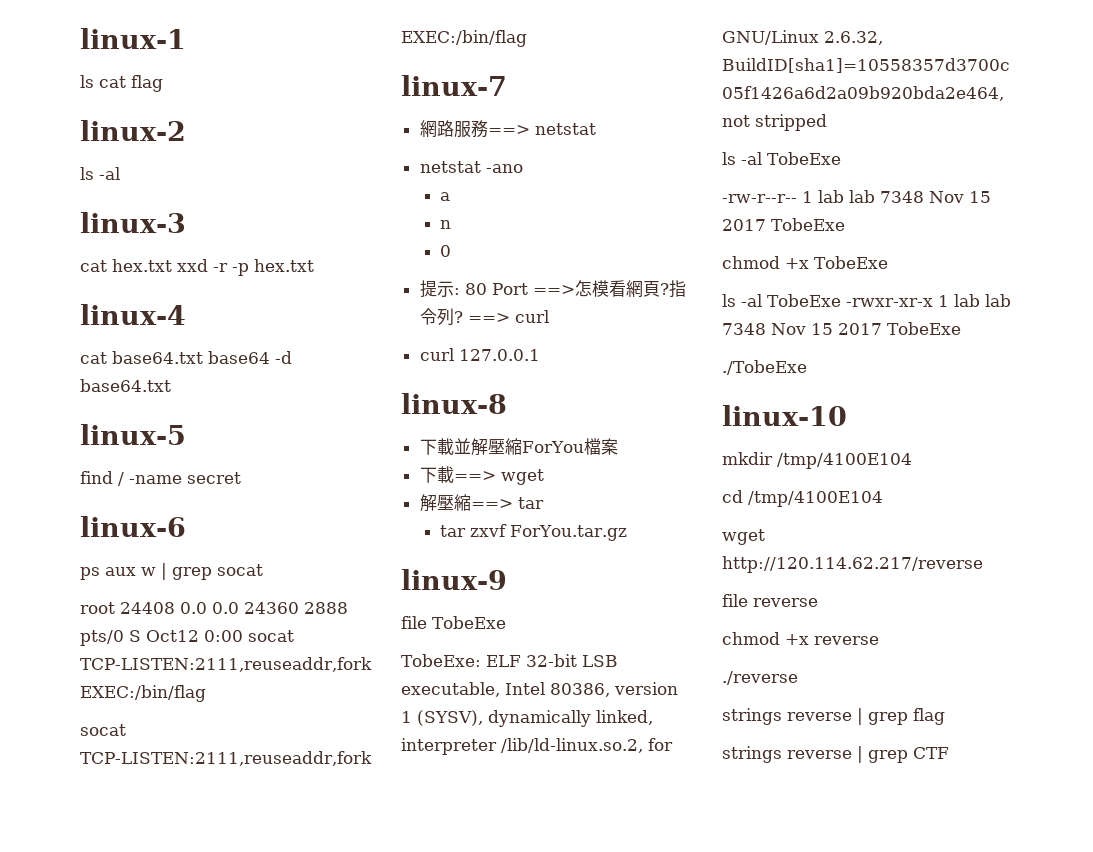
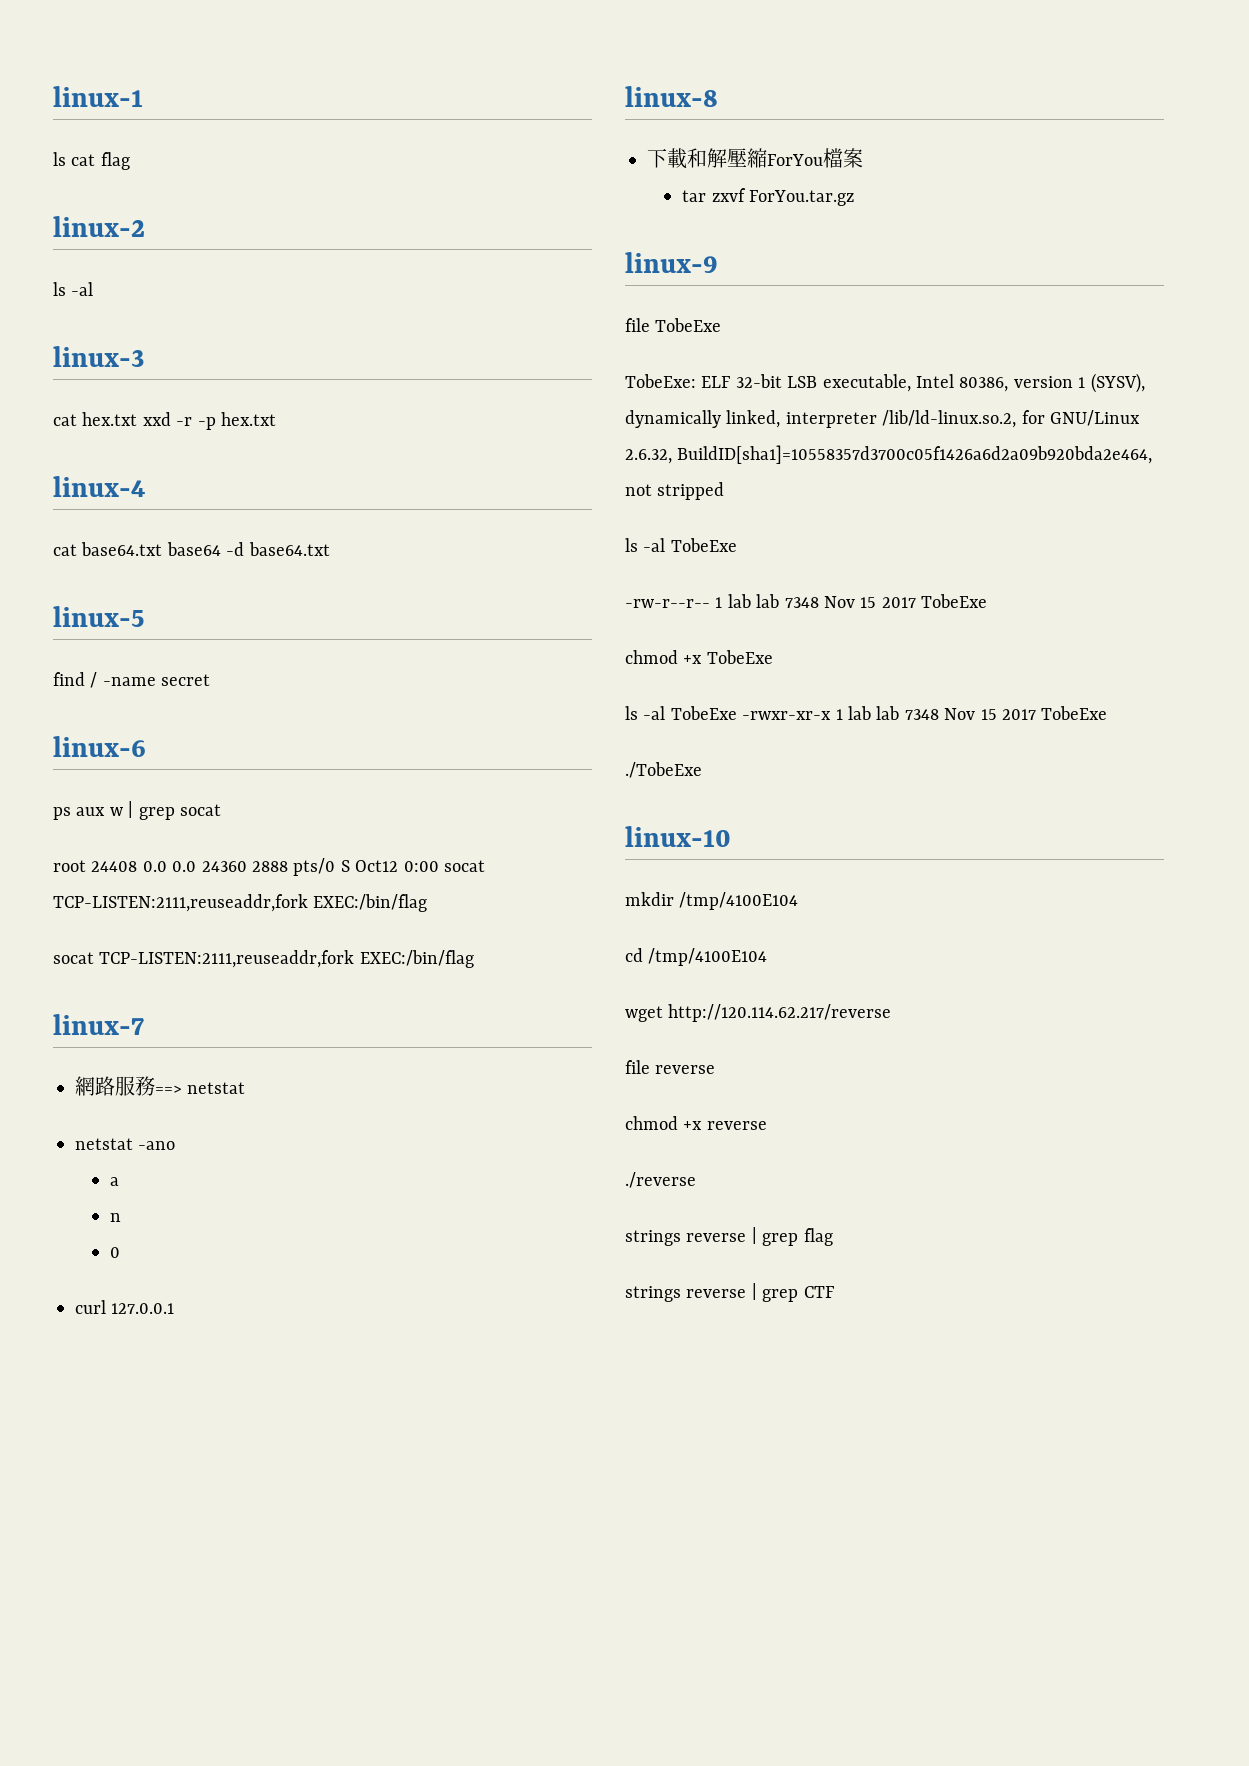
- 提示: 80 Port ==>怎模看網頁?指令列? ==> curl
- 下載並解壓縮ForYou檔案
+ 下載和解壓縮ForYou檔案
- 下載==> wget
- 解壓縮==> tar

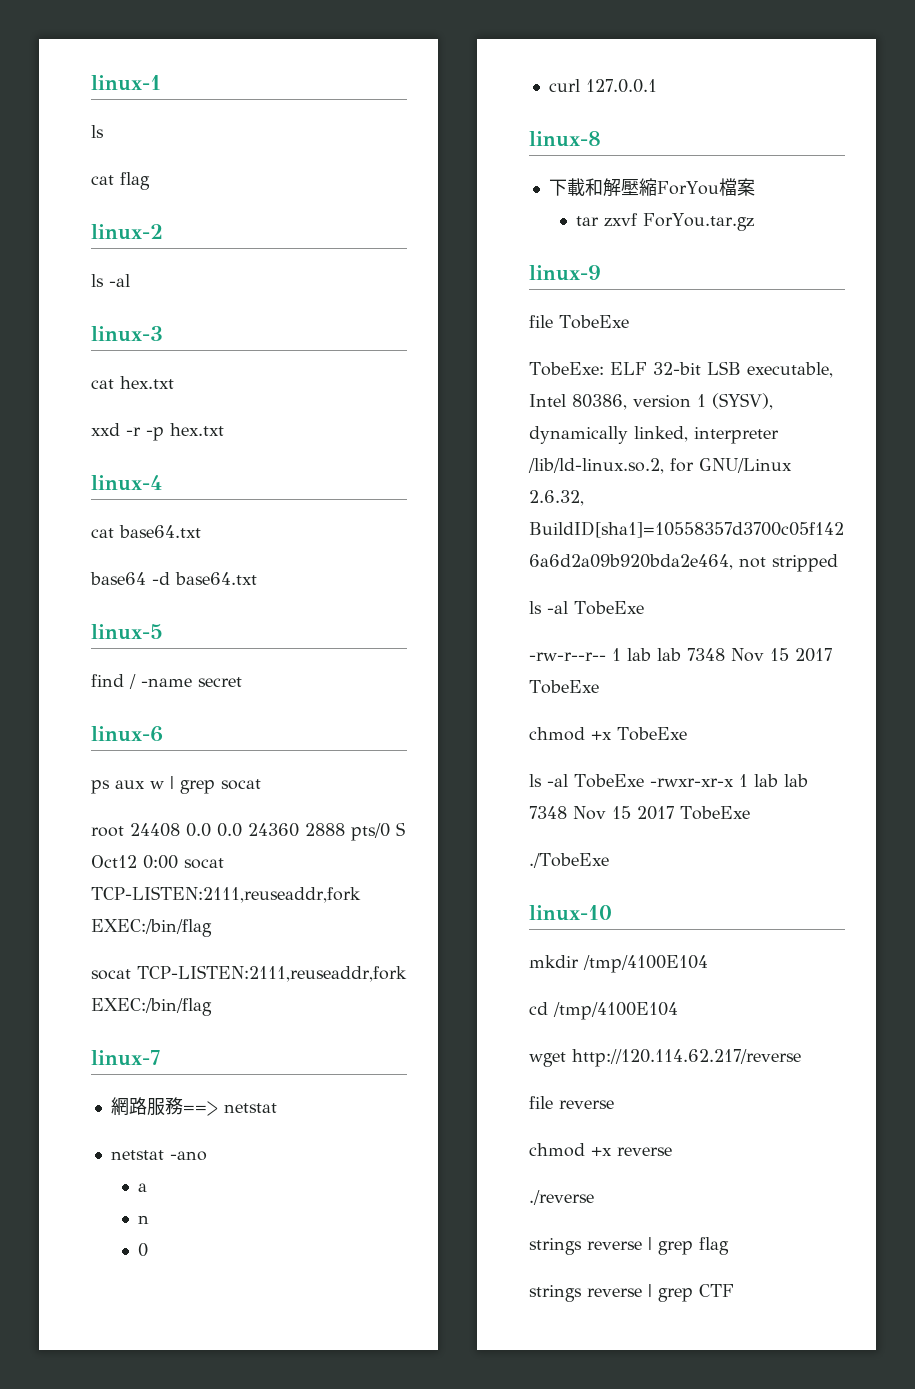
  linux-1
- ls cat flag
+ ls
+ cat flag
- cat hex.txt xxd -r -p hex.txt
+ cat hex.txt
+ xxd -r -p hex.txt
- cat base64.txt base64 -d base64.txt
+ cat base64.txt
+ base64 -d base64.txt

